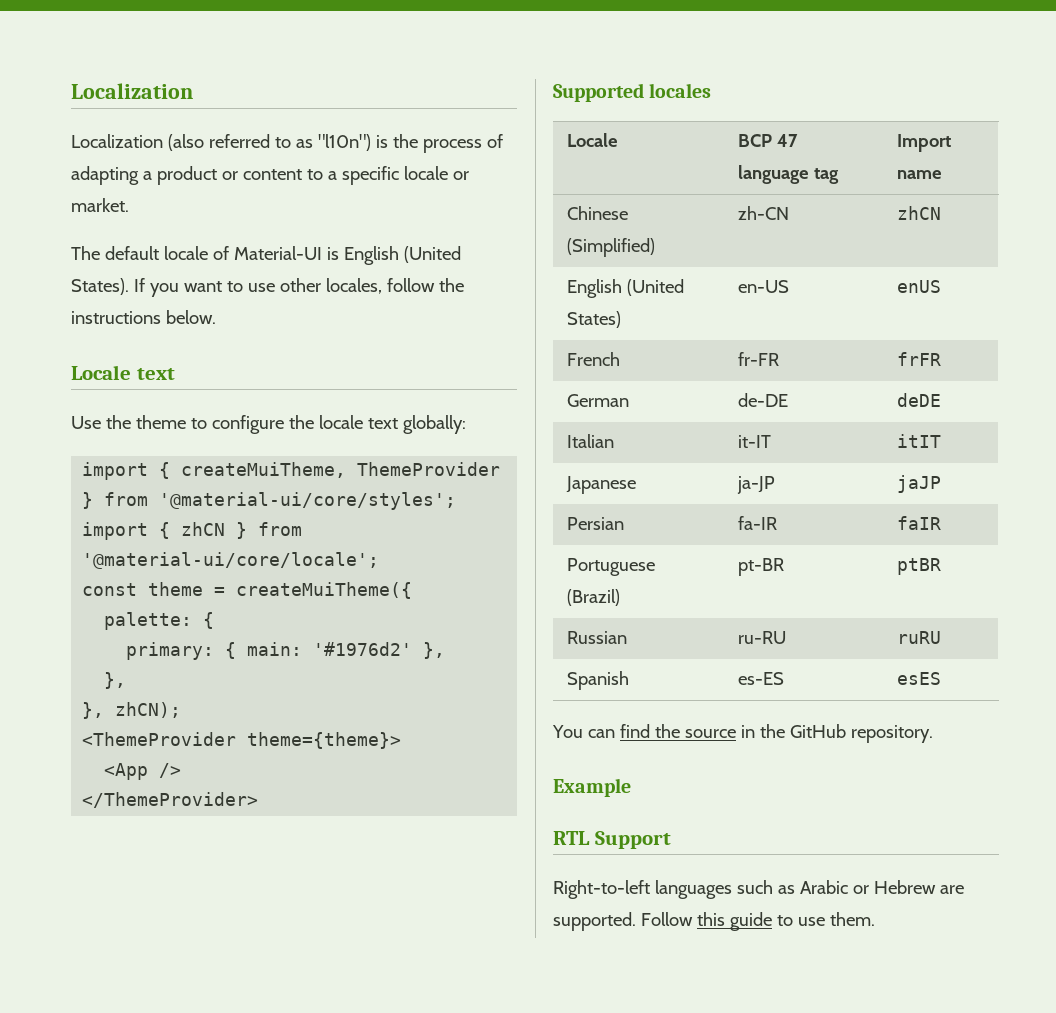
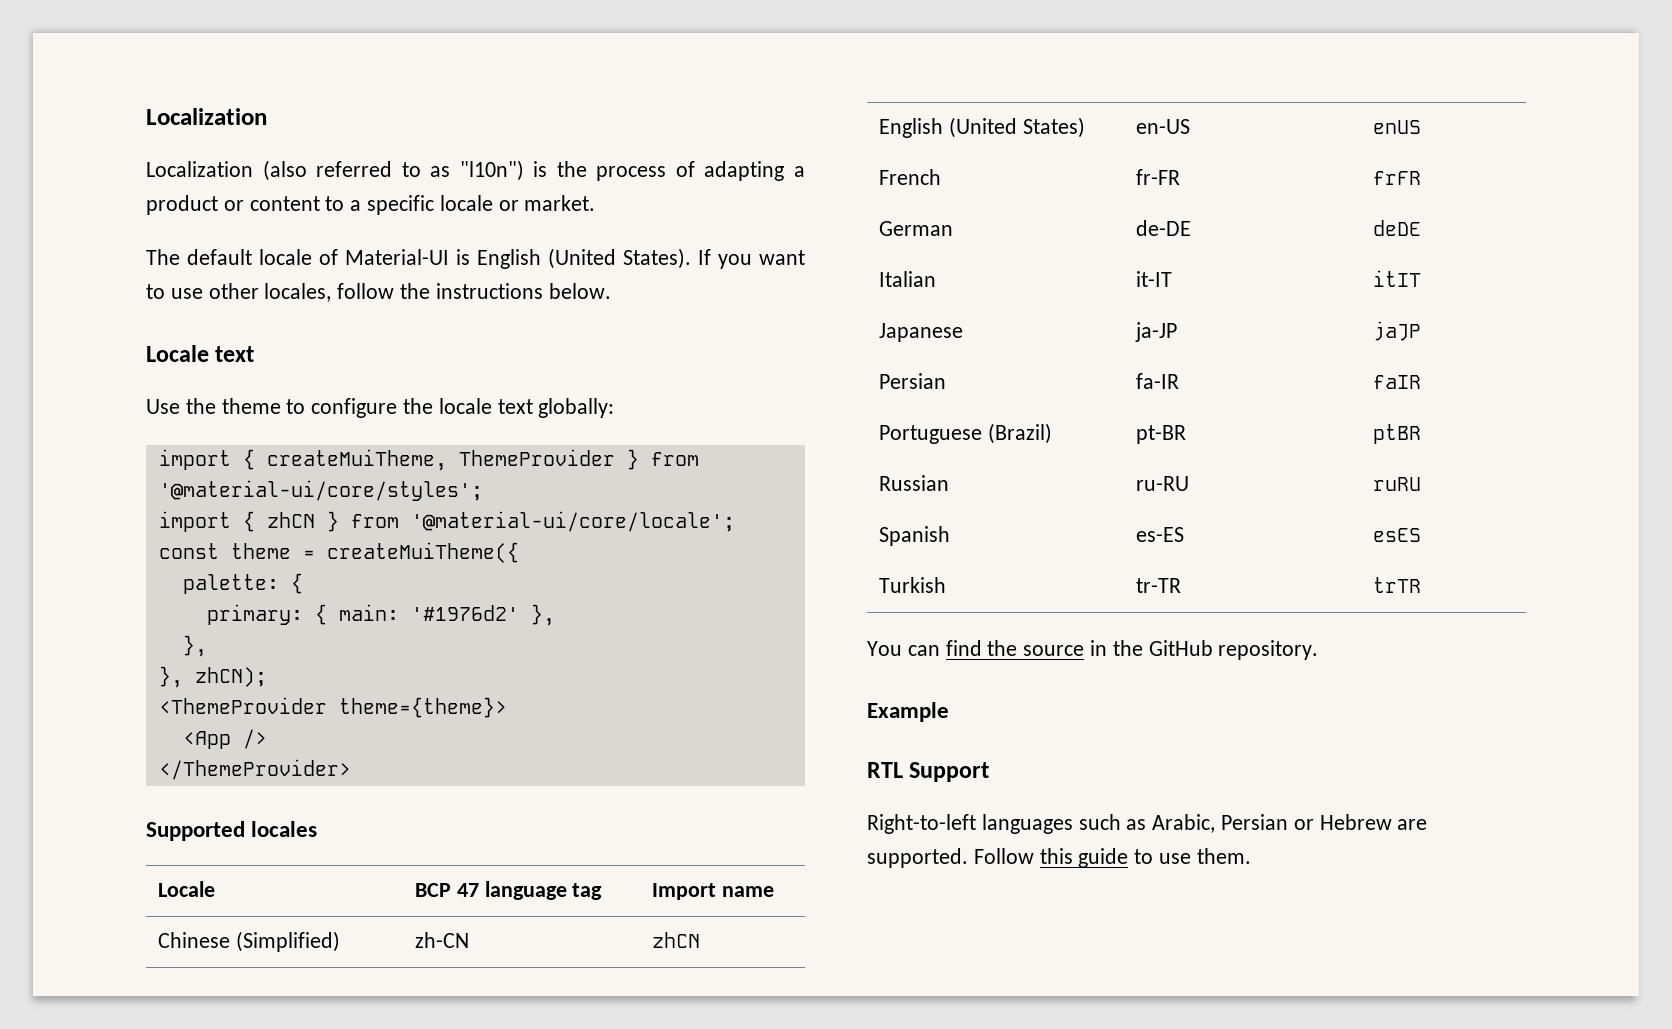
+ Turkish | tr-TR | trTR
- Right-to-left languages such as Arabic or Hebrew are supported.
+ Right-to-left languages such as Arabic, Persian or Hebrew are supported.

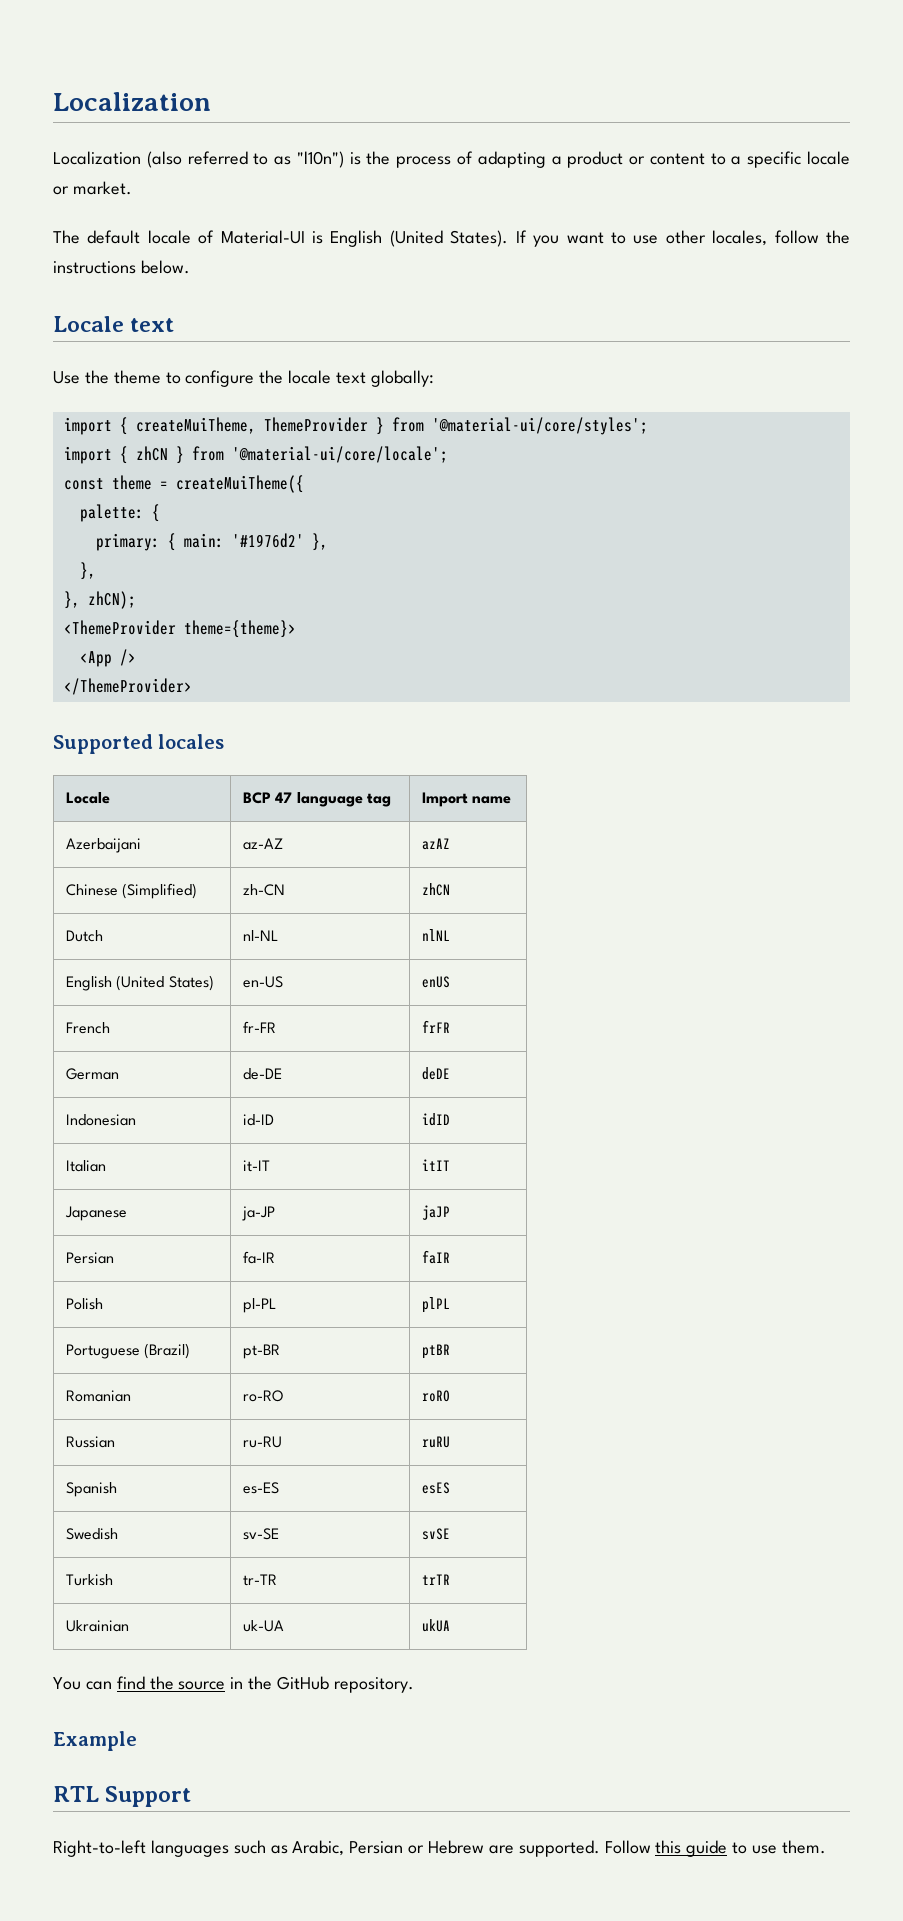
+ Azerbaijani | az-AZ | azAZ
+ Dutch | nl-NL | nlNL
+ Indonesian | id-ID | idID
+ Polish | pl-PL | plPL
+ Romanian | ro-RO | roRO
+ Swedish | sv-SE | svSE
+ Ukrainian | uk-UA | ukUA

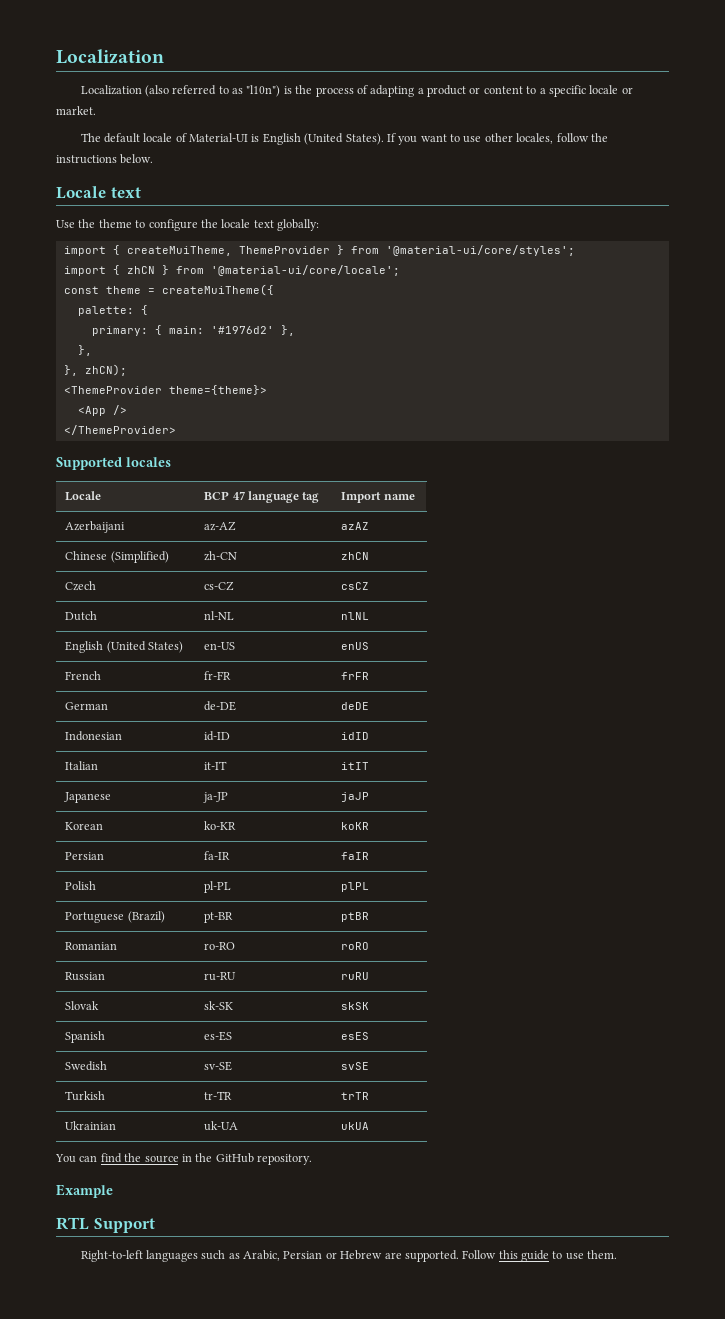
+ Czech | cs-CZ | csCZ
+ Korean | ko-KR | koKR
+ Slovak | sk-SK | skSK

